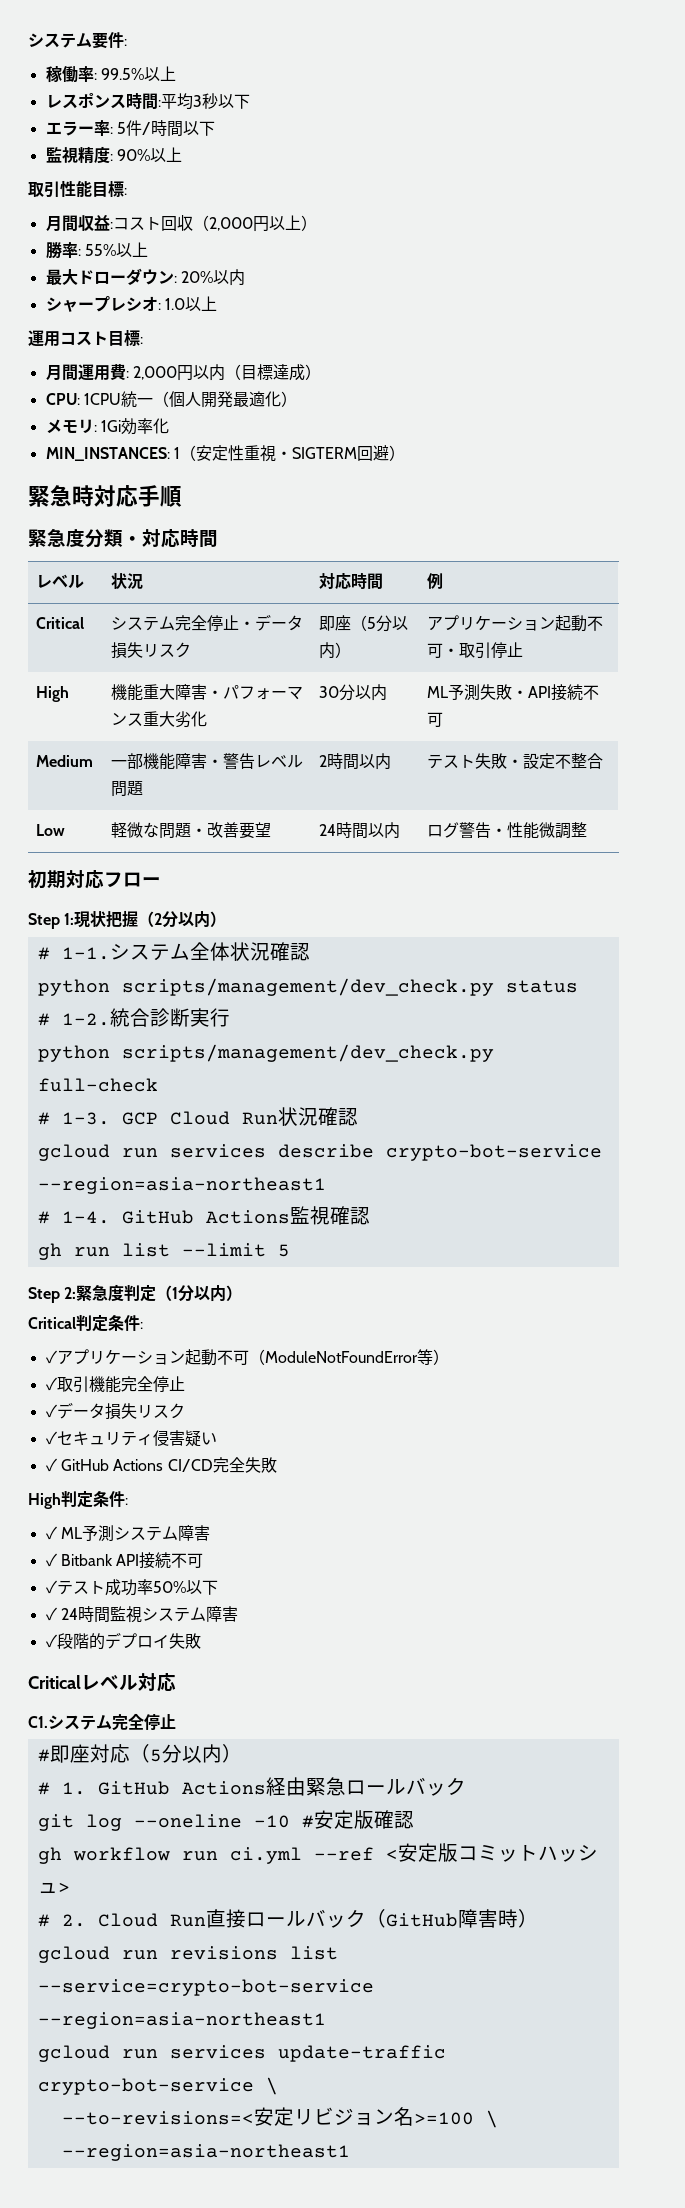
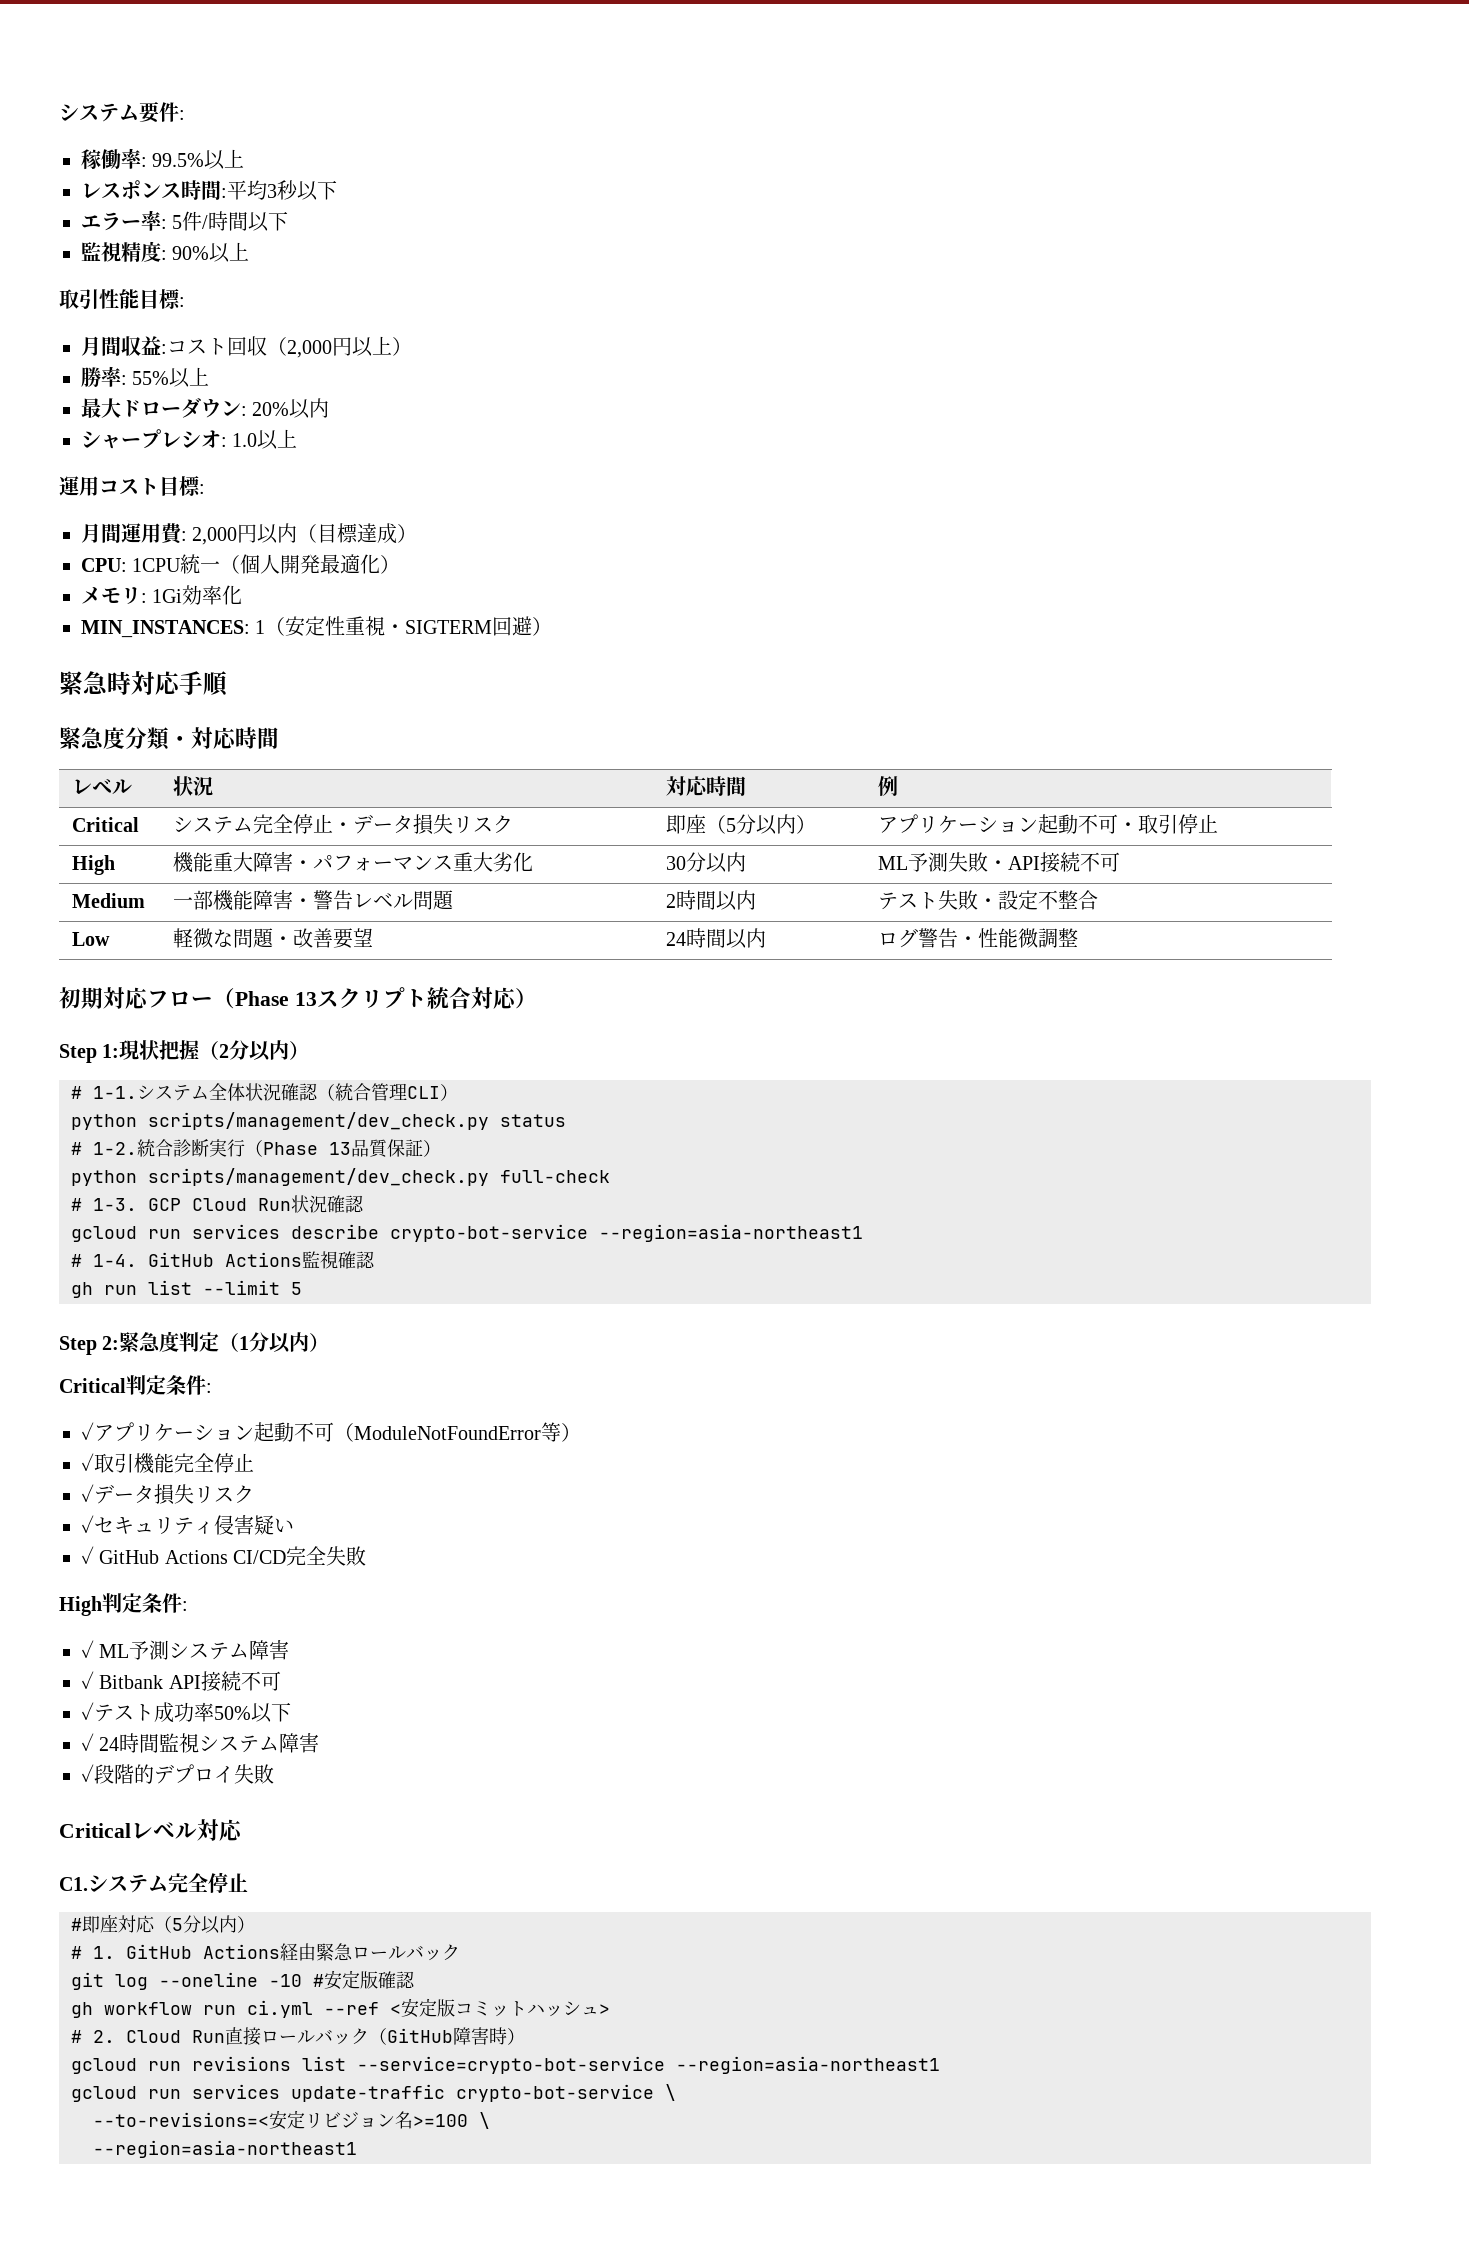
- 初期対応フロー
+ 初期対応フロー（Phase 13スクリプト統合対応）
- システム全体状況確認
+ システム全体状況確認（統合管理CLI）
- 統合診断実行
+ 統合診断実行（Phase 13品質保証）

